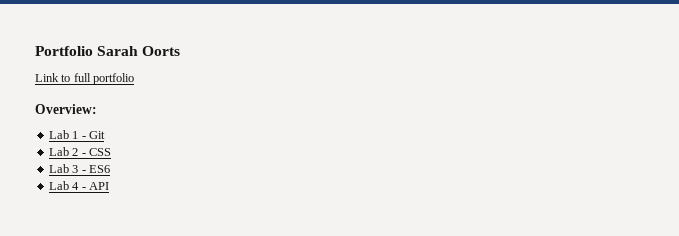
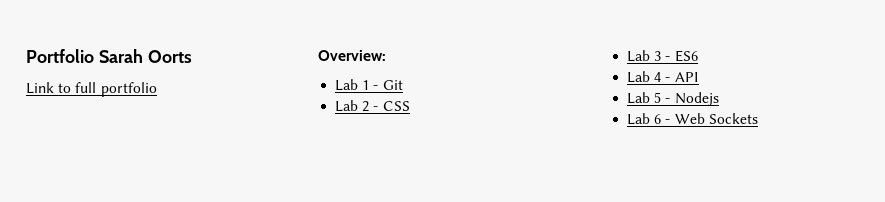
+ Lab 5 - Nodejs
+ Lab 6 - Web Sockets

